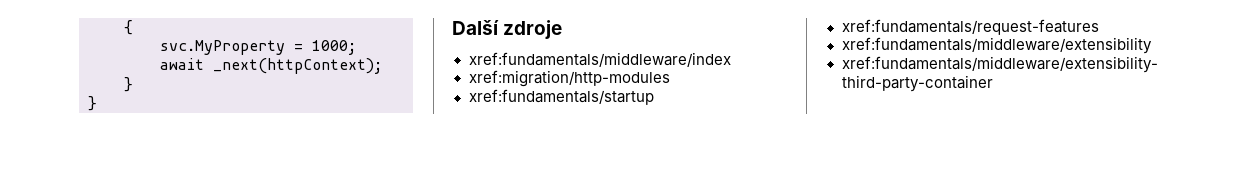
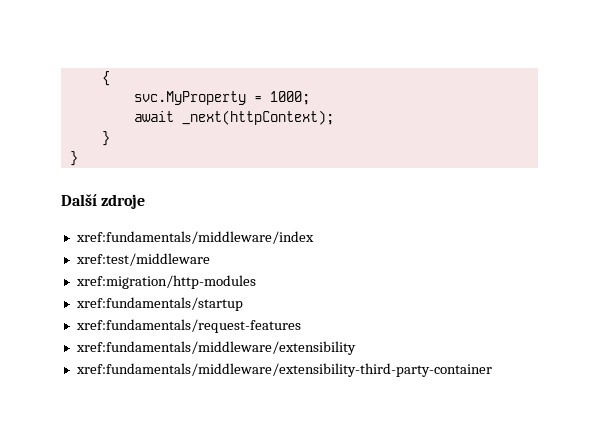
+ xref:test/middleware

